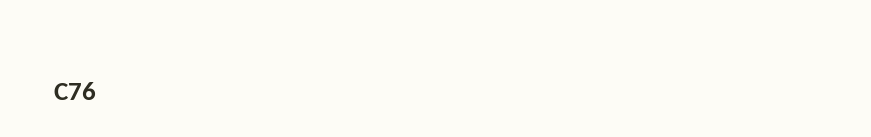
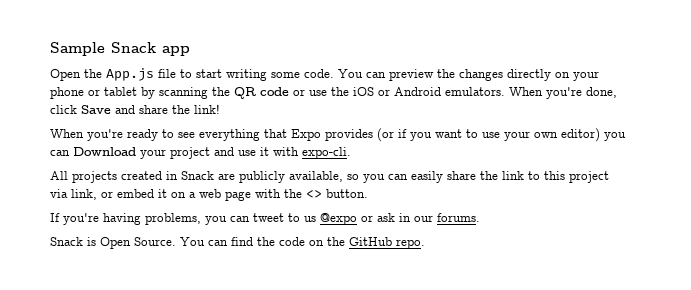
- C76
+ Sample Snack app
+ Open the App.js file to start writing some code. You can preview the changes directly on your phone or tablet by scanning the QR code or use the iOS or Android emulators. When you're done, click Save and share the link!
+ When you're ready to see everything that Expo provides (or if you want to use your own editor) you can Download your project and use it with expo-cli.
+ All projects created in Snack are publicly available, so you can easily share the link to this project via link, or embed it on a web page with the <> button.
+ If you're having problems, you can tweet to us @expo or ask in our forums.
+ Snack is Open Source. You can find the code on the GitHub repo.

